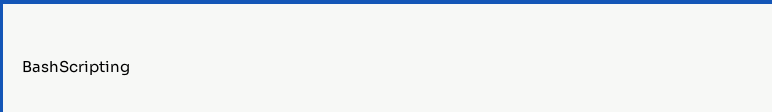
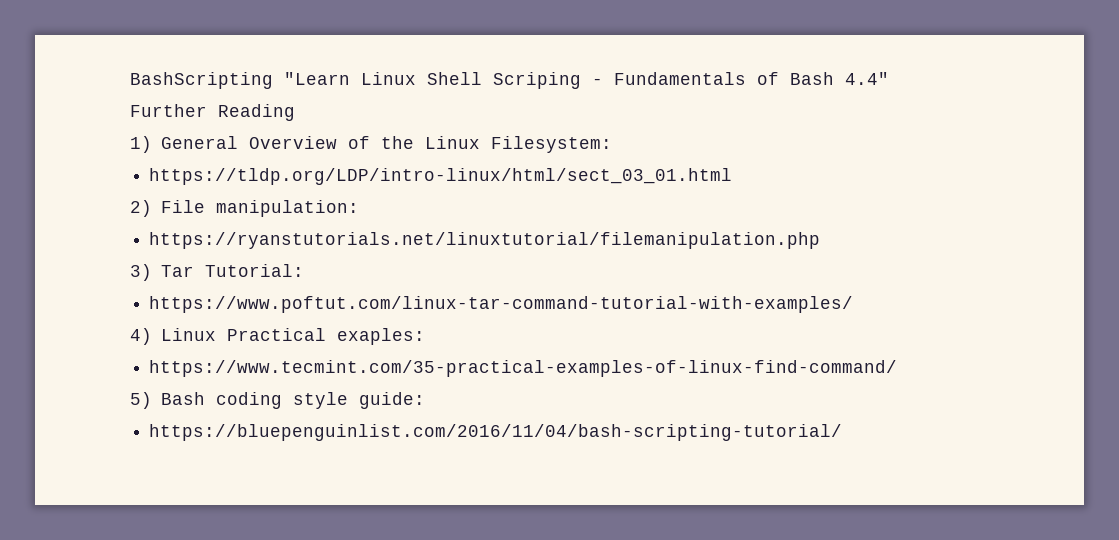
- BashScripting
+ BashScripting "Learn Linux Shell Scriping - Fundamentals of Bash 4.4"
+ Further Reading
+ 1) General Overview of the Linux Filesystem:
+ https://tldp.org/LDP/intro-linux/html/sect_03_01.html
+ 2) File manipulation:
+ https://ryanstutorials.net/linuxtutorial/filemanipulation.php
+ 3) Tar Tutorial:
+ https://www.poftut.com/linux-tar-command-tutorial-with-examples/
+ 4) Linux Practical exaples:
+ https://www.tecmint.com/35-practical-examples-of-linux-find-command/
+ 5) Bash coding style guide:
+ https://bluepenguinlist.com/2016/11/04/bash-scripting-tutorial/

